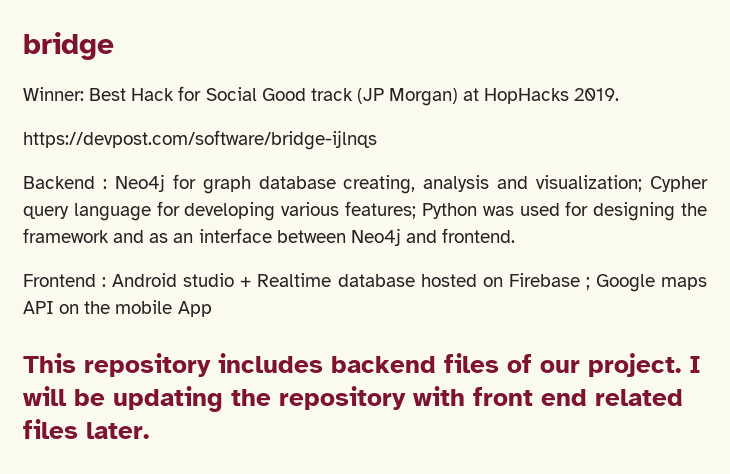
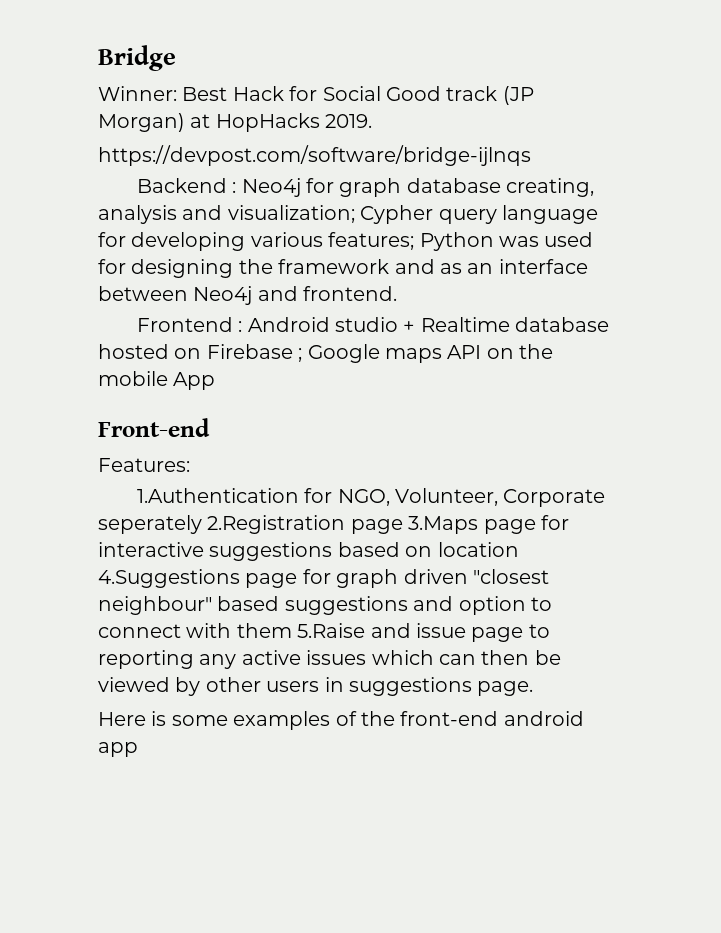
- bridge
+ Bridge
- This repository includes backend files of our project. I will be updating the repository with front end related files later.
+ Front-end
+ Features:
+ 1.Authentication for NGO, Volunteer, Corporate seperately 2.Registration page 3.Maps page for interactive suggestions based on location 4.Suggestions page for graph driven "closest neighbour" based suggestions and option to connect with them 5.Raise and issue page to reporting any active issues which can then be viewed by other users in suggestions page.
+ Here is some examples of the front-end android app

